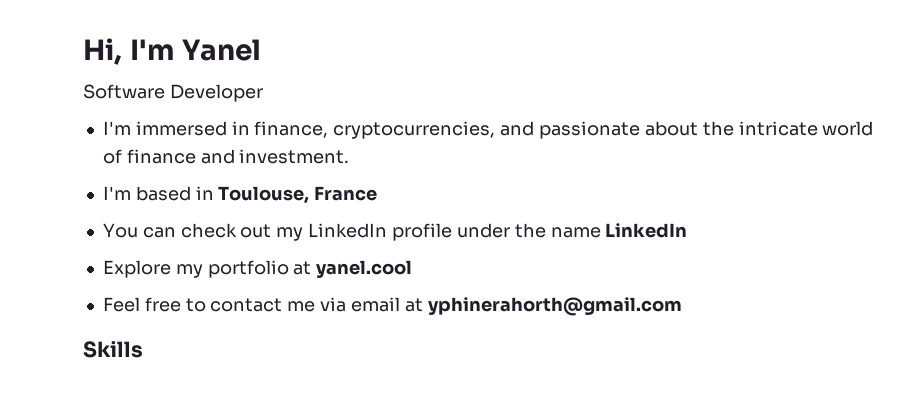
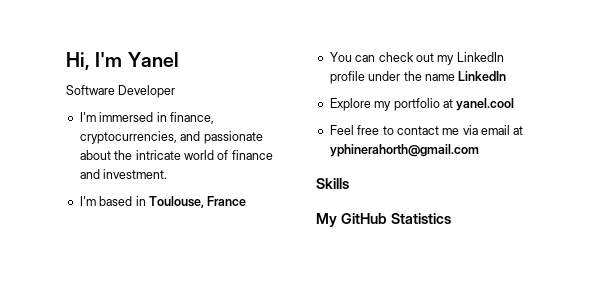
+ My GitHub Statistics

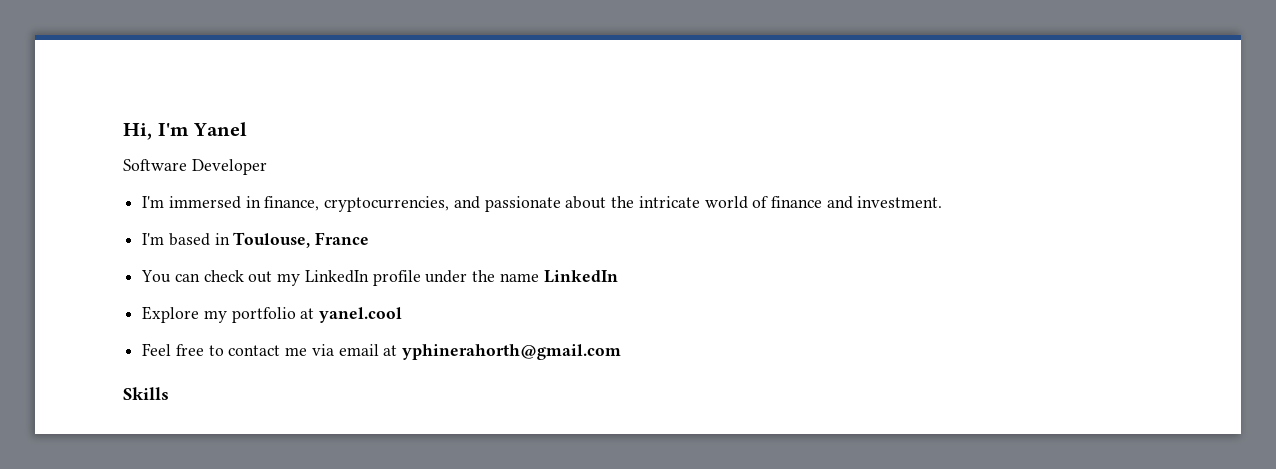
- My GitHub Statistics

